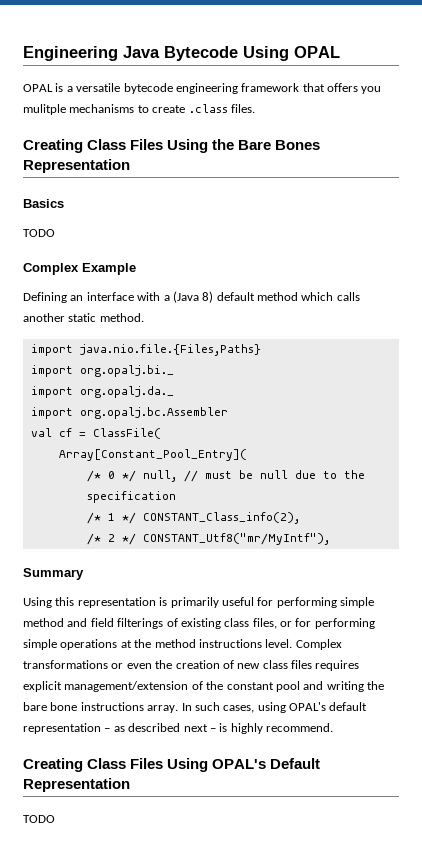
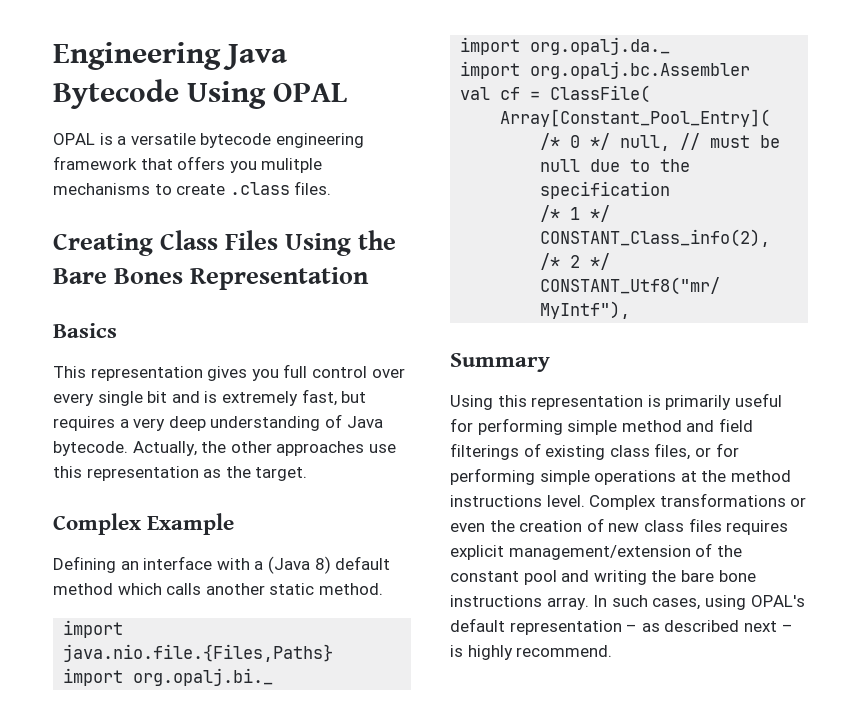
  Basics
- TODO
+ This representation gives you full control over every single bit and is extremely fast, but requires a very deep understanding of Java bytecode. Actually, the other approaches use this representation as the target.
- Creating Class Files Using OPAL's Default Representation
- TODO

